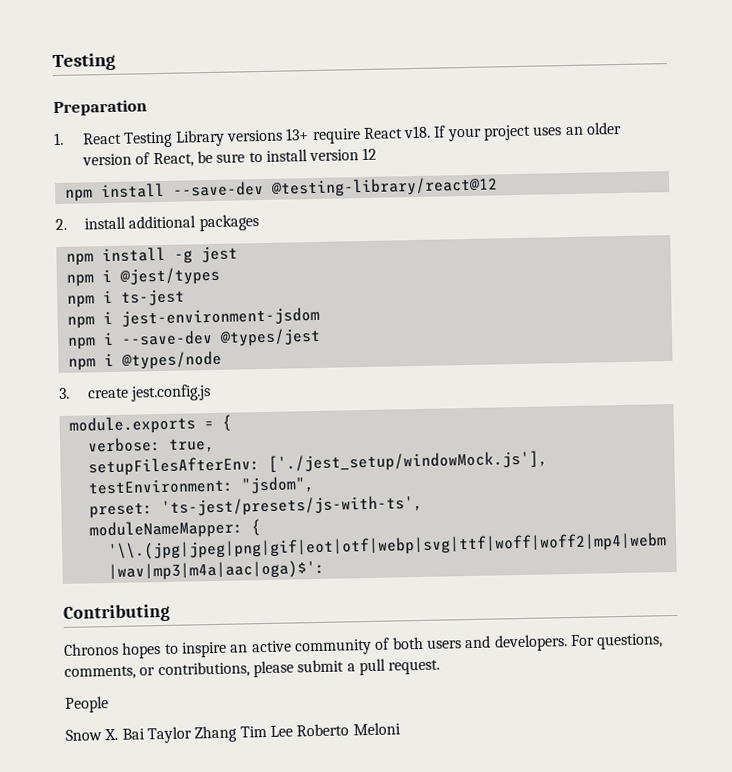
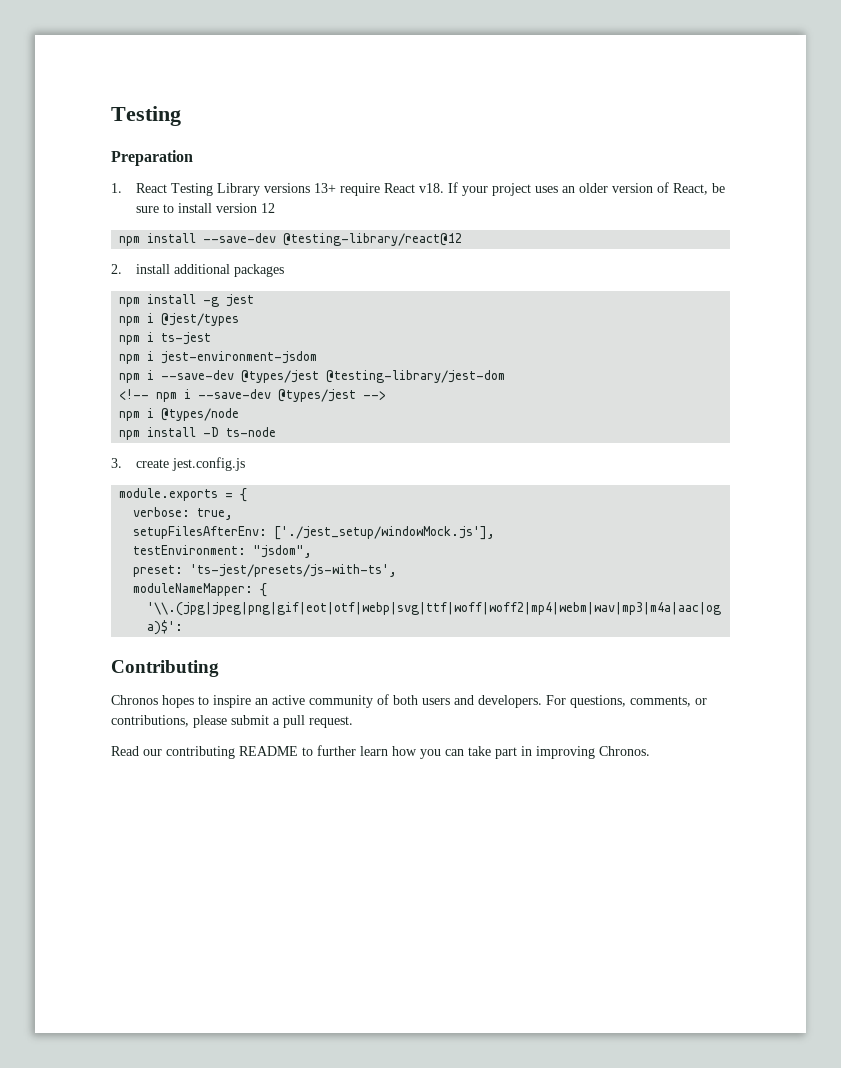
- npm i --save-dev @types/jest
+ npm i --save-dev @types/jest @testing-library/jest-dom
+ <!-- npm i --save-dev @types/jest -->
+ npm install -D ts-node
- People
- Snow X. Bai Taylor Zhang Tim Lee Roberto Meloni
+ Read our contributing README to further learn how you can take part in improving Chronos.

